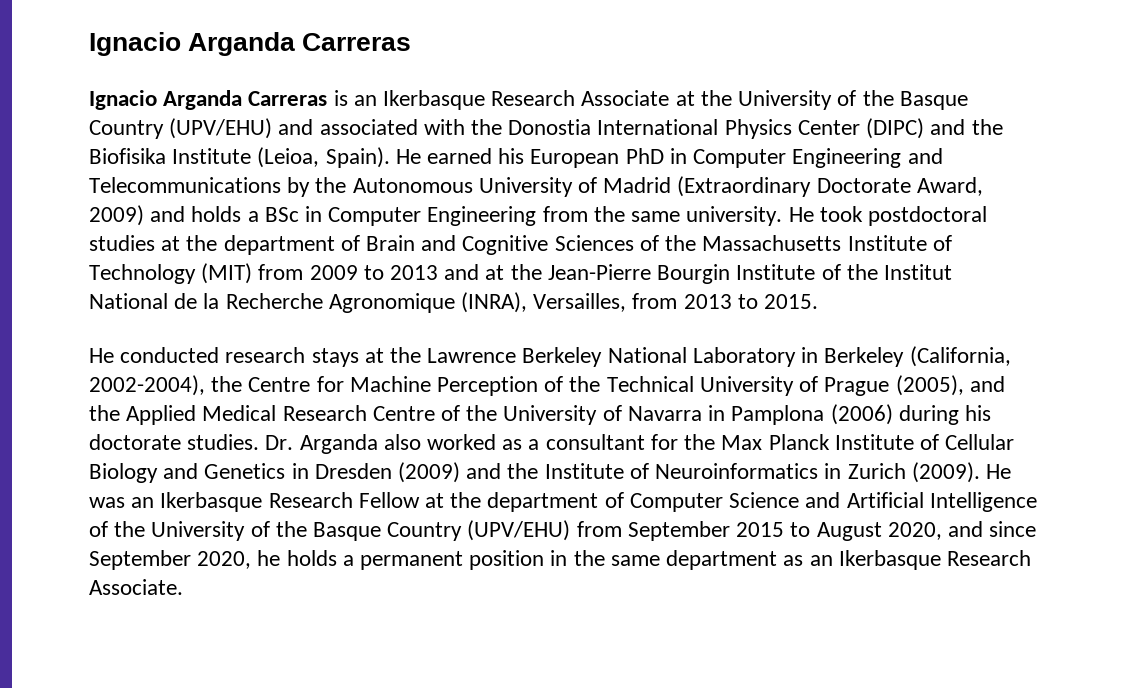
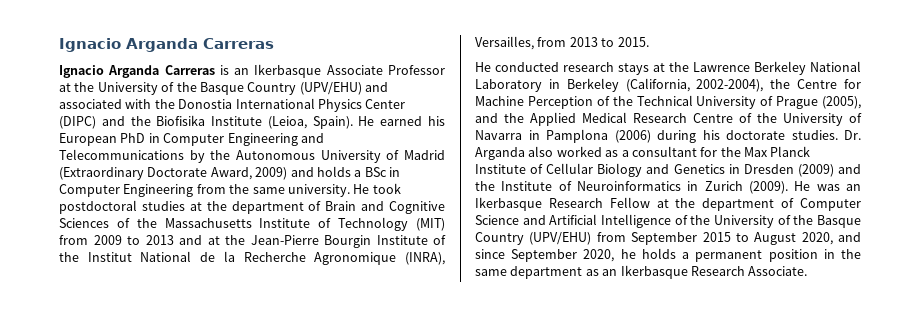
- Ignacio Arganda Carreras is an Ikerbasque Research Associate at the University of the Basque Country (UPV/EHU) and associated with the Donostia International Physics Center (DIPC) and the Biofisika Institute (Leioa, Spain).
+ Ignacio Arganda Carreras is an Ikerbasque Associate Professor at the University of the Basque Country (UPV/EHU) and associated with the Donostia International Physics Center (DIPC) and the Biofisika Institute (Leioa, Spain).

